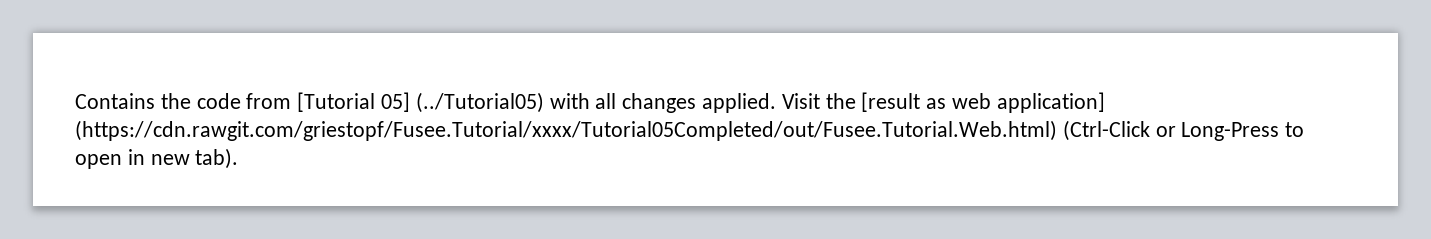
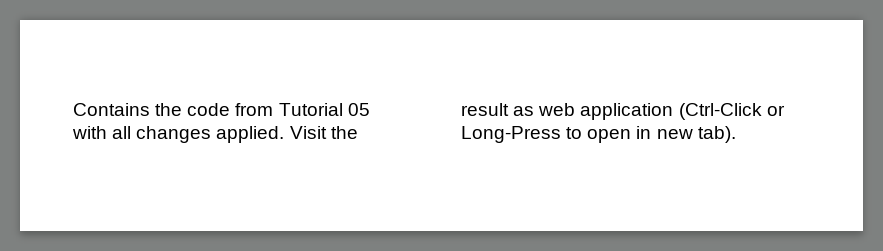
- Contains the code from [Tutorial 05] (../Tutorial05) with all changes applied.
+ Contains the code from Tutorial 05 with all changes applied.
- Visit the [result as web application] (https://cdn.rawgit.com/griestopf/Fusee.Tutorial/xxxx/Tutorial05Completed/out/Fusee.Tutorial.Web.html) (Ctrl-Click or Long-Press to open in new tab).
+ Visit the result as web application (Ctrl-Click or Long-Press to open in new tab).

